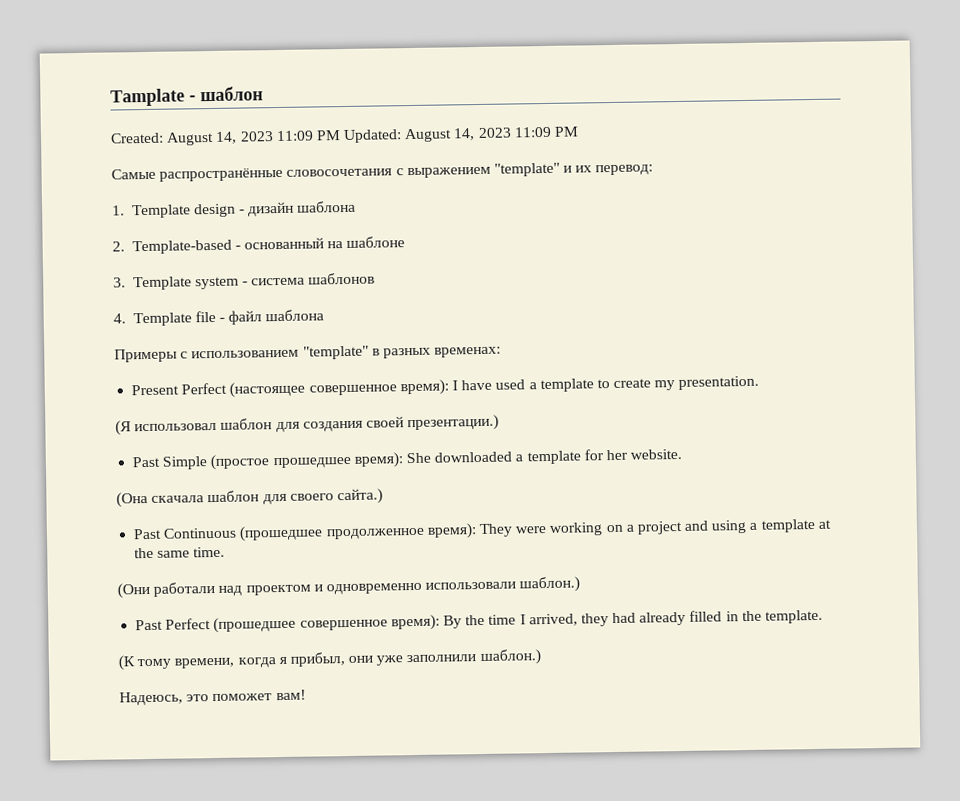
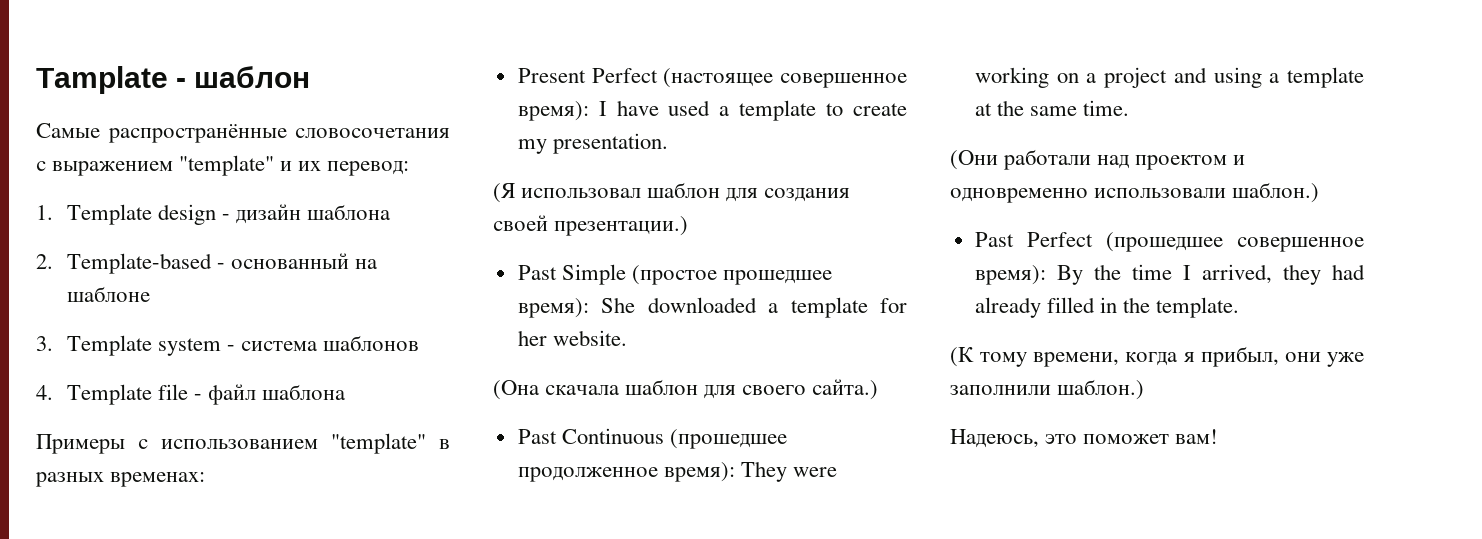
- Created: August 14, 2023 11:09 PM Updated: August 14, 2023 11:09 PM

